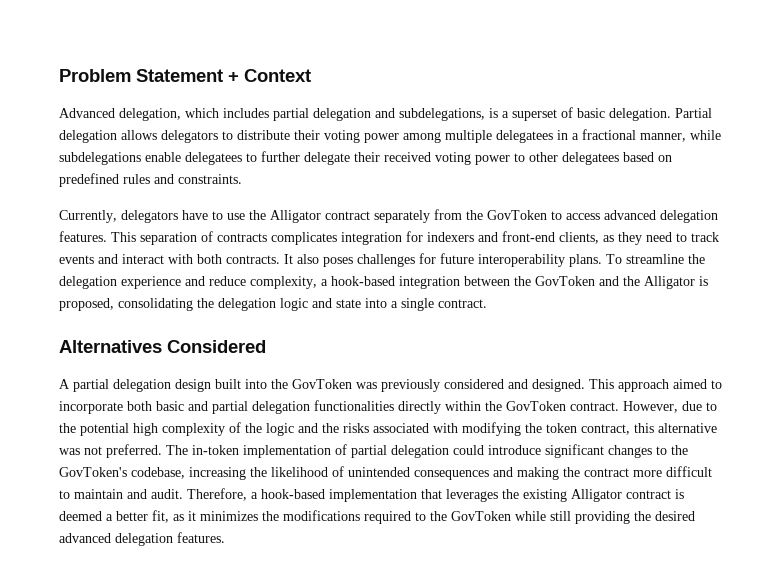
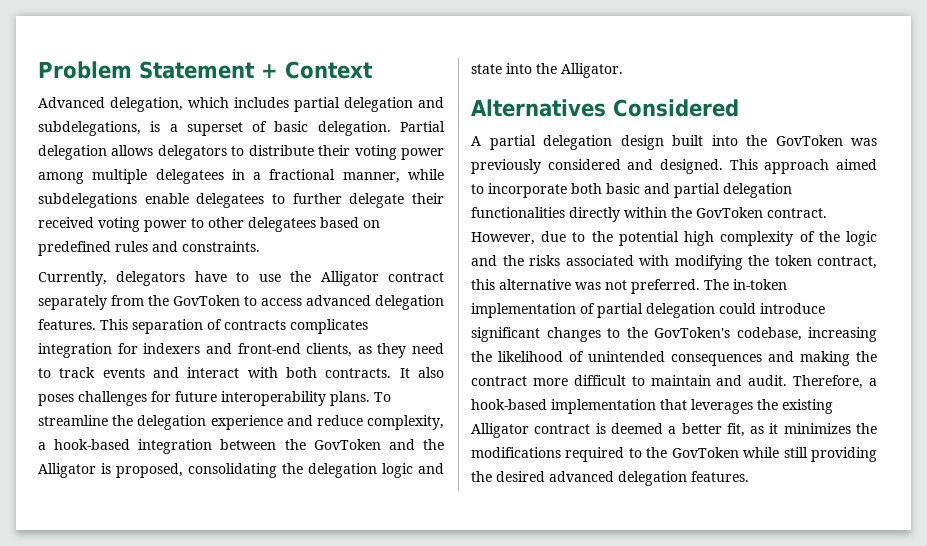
- To streamline the delegation experience and reduce complexity, a hook-based integration between the GovToken and the Alligator is proposed, consolidating the delegation logic and state into a single contract.
+ To streamline the delegation experience and reduce complexity, a hook-based integration between the GovToken and the Alligator is proposed, consolidating the delegation logic and state into the Alligator.

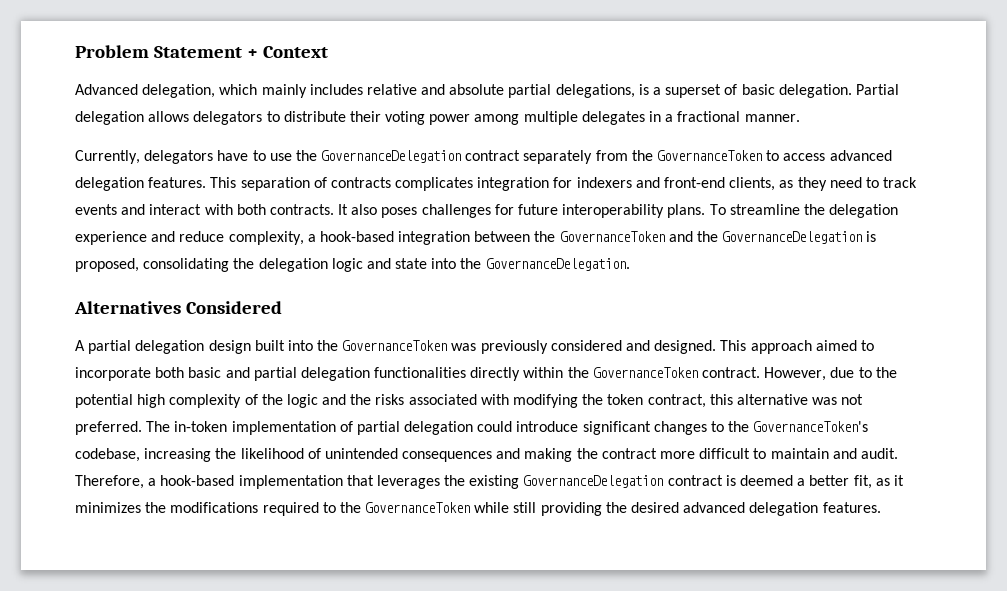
- Advanced delegation, which includes partial delegation and subdelegations, is a superset of basic delegation.
+ Advanced delegation, which mainly includes relative and absolute partial delegations, is a superset of basic delegation.
- Partial delegation allows delegators to distribute their voting power among multiple delegatees in a fractional manner, while subdelegations enable delegatees to further delegate their received voting power to other delegatees based on predefined rules and constraints.
+ Partial delegation allows delegators to distribute their voting power among multiple delegates in a fractional manner.
- Currently, delegators have to use the Alligator contract separately from the GovToken to access advanced delegation features.
+ Currently, delegators have to use the GovernanceDelegation contract separately from the GovernanceToken to access advanced delegation features.
- To streamline the delegation experience and reduce complexity, a hook-based integration between the GovToken and the Alligator is proposed, consolidating the delegation logic and state into the Alligator.
+ To streamline the delegation experience and reduce complexity, a hook-based integration between the GovernanceToken and the GovernanceDelegation is proposed, consolidating the delegation logic and state into the GovernanceDelegation.
- A partial delegation design built into the GovToken was previously considered and designed.
+ A partial delegation design built into the GovernanceToken was previously considered and designed.
- This approach aimed to incorporate both basic and partial delegation functionalities directly within the GovToken contract.
+ This approach aimed to incorporate both basic and partial delegation functionalities directly within the GovernanceToken contract.
- The in-token implementation of partial delegation could introduce significant changes to the GovToken's codebase, increasing the likelihood of unintended consequences and making the contract more difficult to maintain and audit.
+ The in-token implementation of partial delegation could introduce significant changes to the GovernanceToken's codebase, increasing the likelihood of unintended consequences and making the contract more difficult to maintain and audit.
- Therefore, a hook-based implementation that leverages the existing Alligator contract is deemed a better fit, as it minimizes the modifications required to the GovToken while still providing the desired advanced delegation features.
+ Therefore, a hook-based implementation that leverages the existing GovernanceDelegation contract is deemed a better fit, as it minimizes the modifications required to the GovernanceToken while still providing the desired advanced delegation features.

